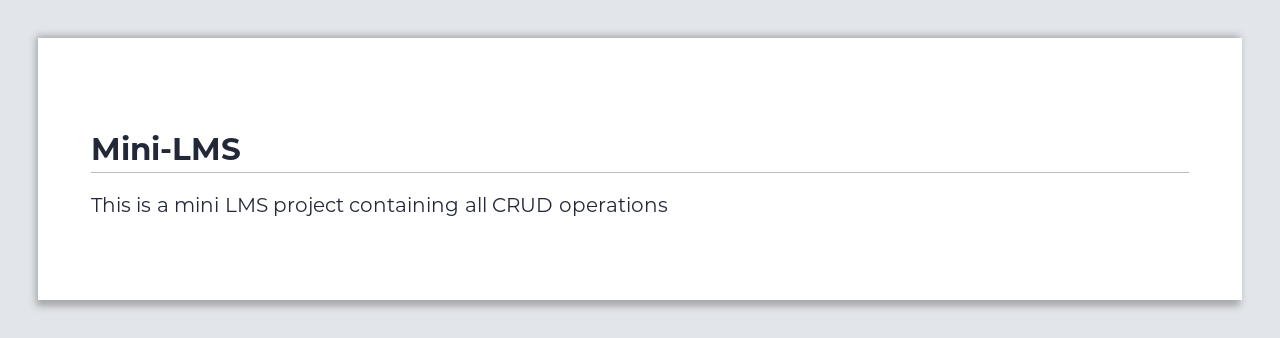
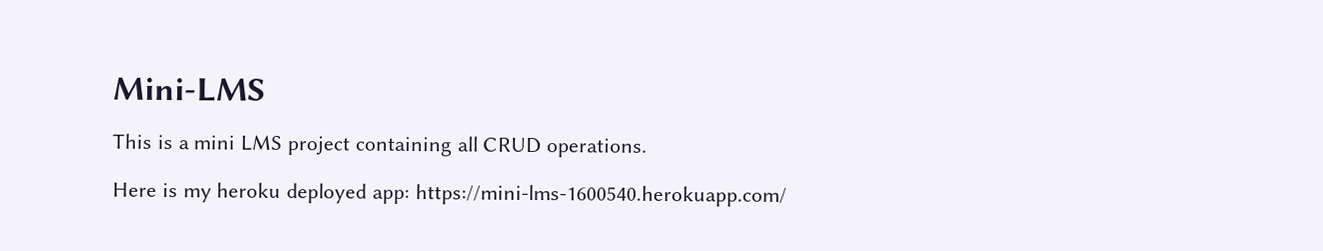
- This is a mini LMS project containing all CRUD operations
+ This is a mini LMS project containing all CRUD operations.
+ Here is my heroku deployed app: https://mini-lms-1600540.herokuapp.com/

